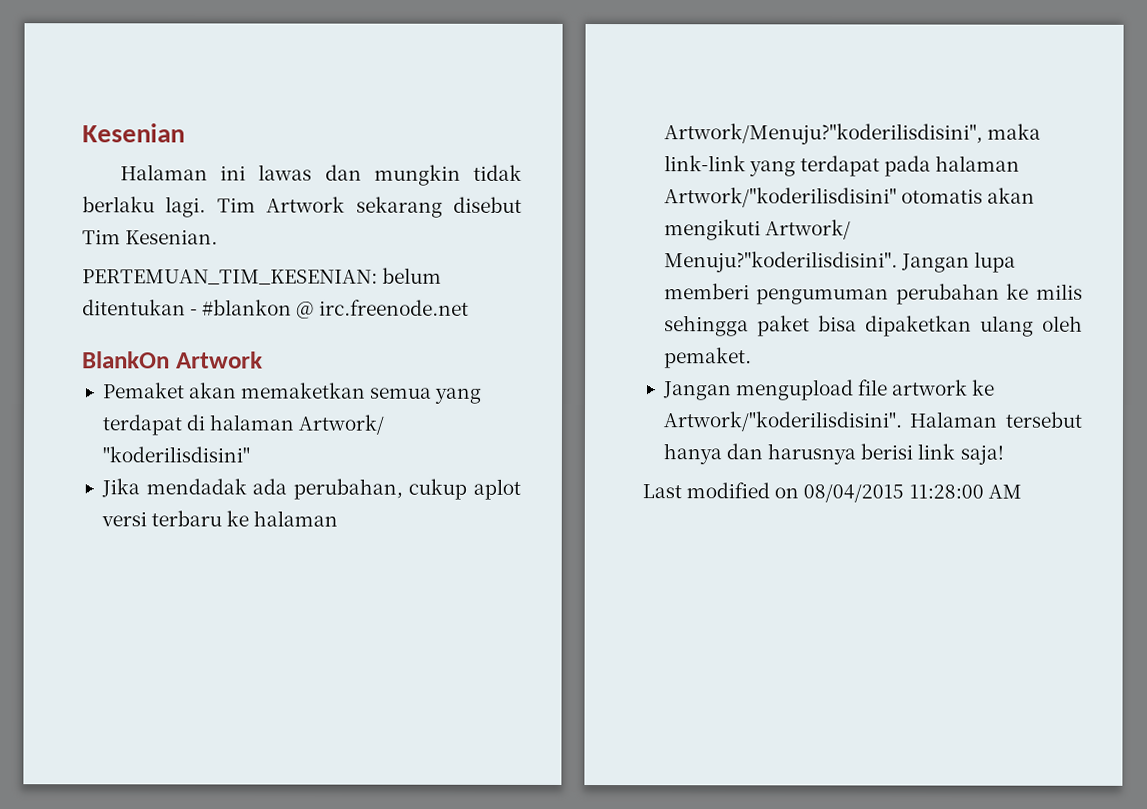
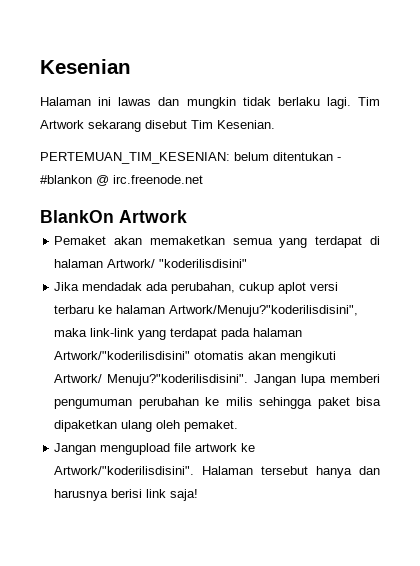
- Last modified on 08/04/2015 11:28:00 AM

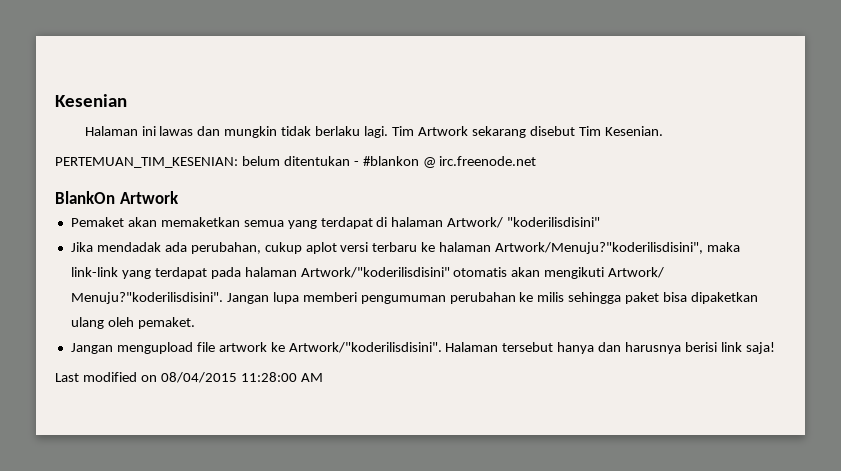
+ Last modified on 08/04/2015 11:28:00 AM

